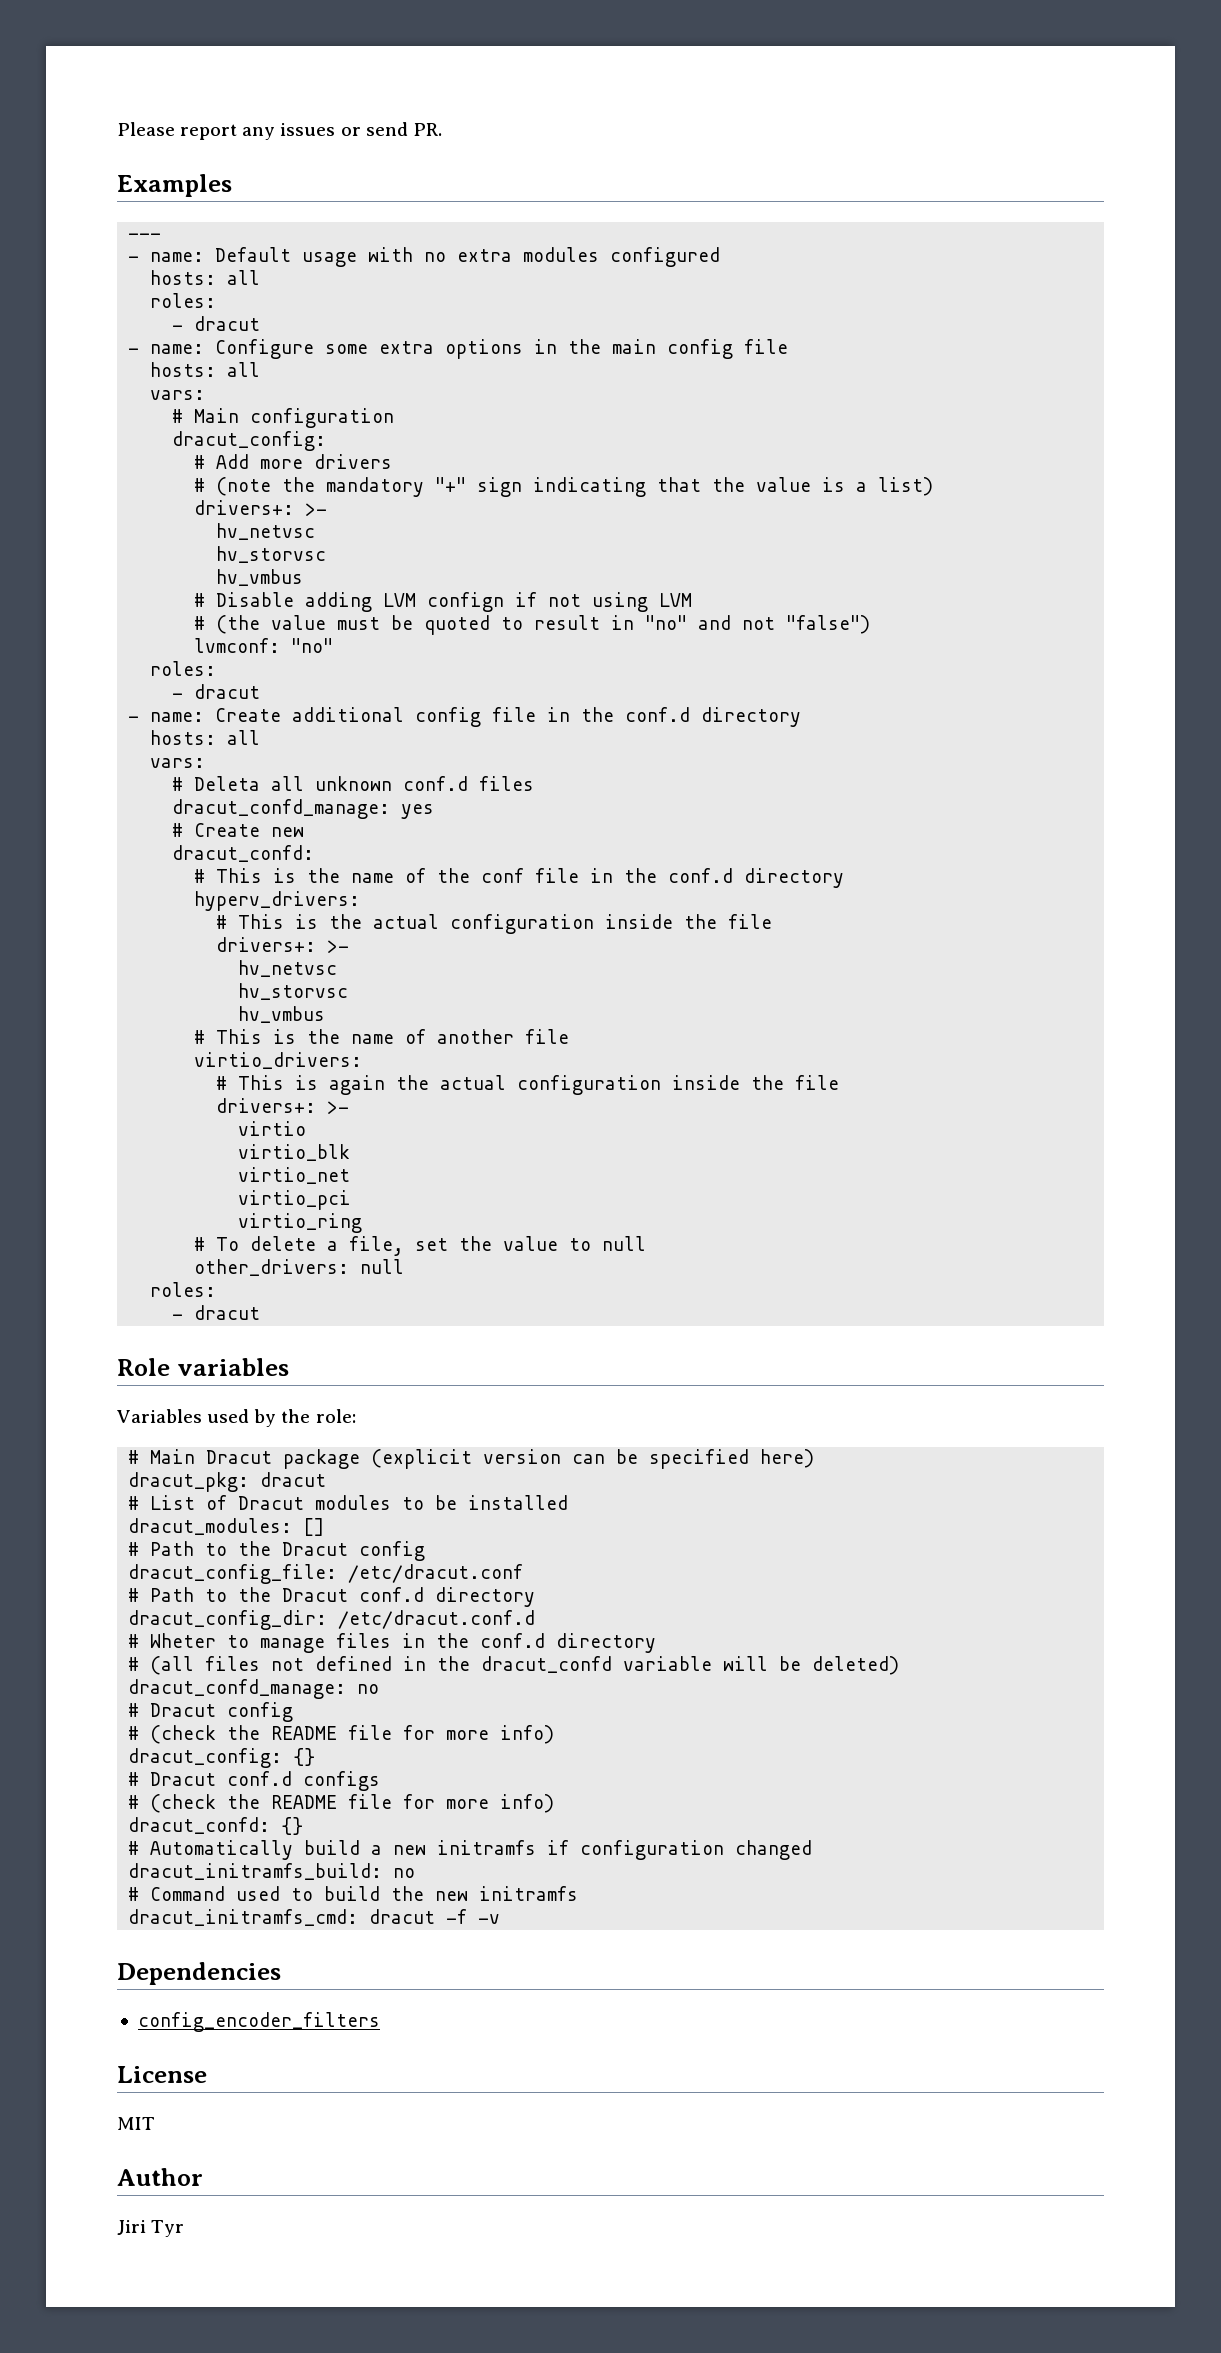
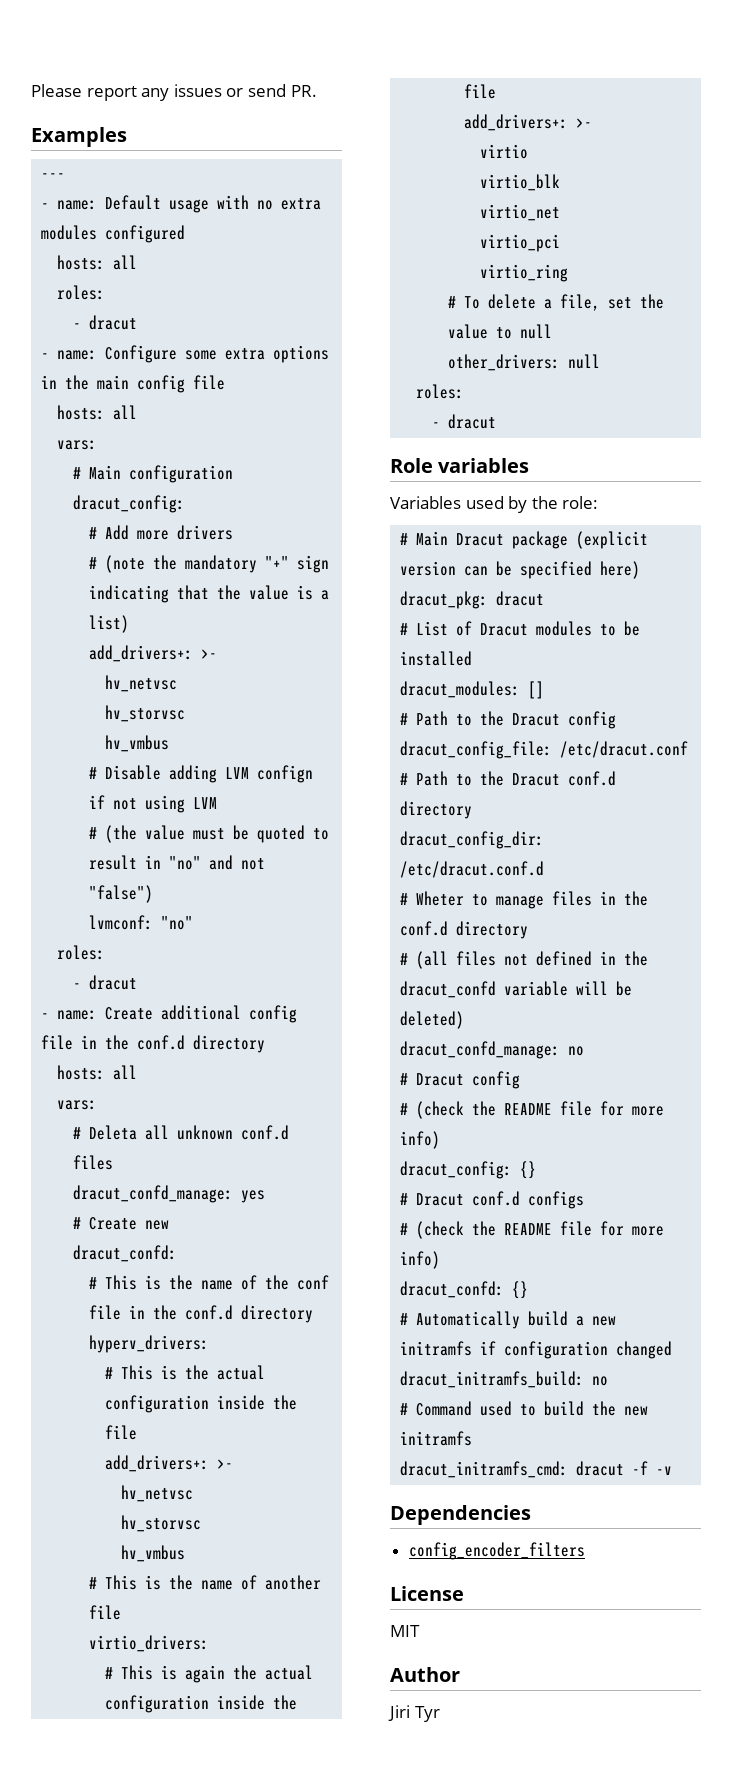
  # (note the mandatory "+" sign indicating that the value is a list)
- drivers+: >-
+ add_drivers+: >-
  # This is the actual configuration inside the file
- drivers+: >-
+ add_drivers+: >-
  # This is again the actual configuration inside the file
- drivers+: >-
+ add_drivers+: >-

